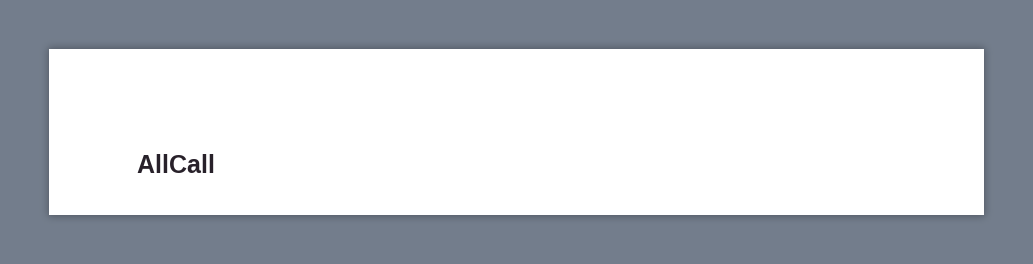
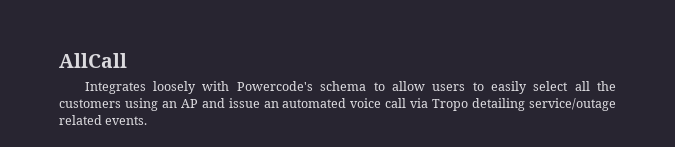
+ Integrates loosely with Powercode's schema to allow users to easily select all the customers using an AP and issue an automated voice call via Tropo detailing service/outage related events.

